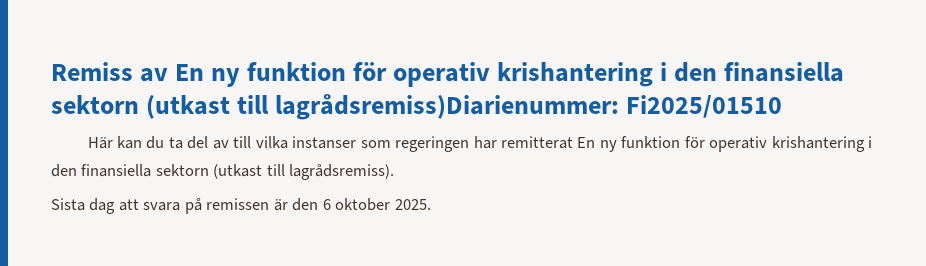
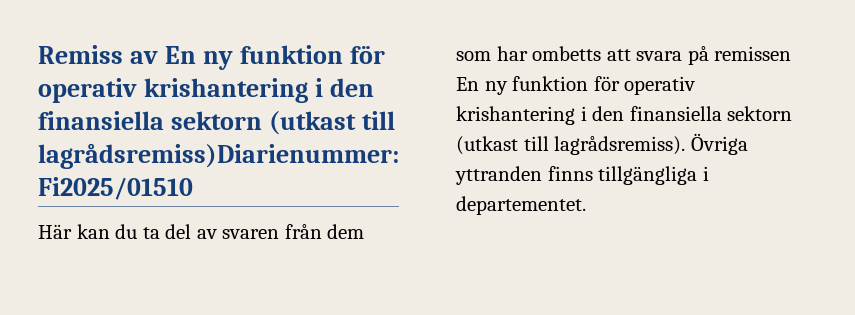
- Här kan du ta del av till vilka instanser som regeringen har remitterat En ny funktion för operativ krishantering i den finansiella sektorn (utkast till lagrådsremiss).
- Sista dag att svara på remissen är den 6 oktober 2025.
+ Här kan du ta del av svaren från dem som har ombetts att svara på remissen En ny funktion för operativ krishantering i den finansiella sektorn (utkast till lagrådsremiss). Övriga yttranden finns tillgängliga i departementet.

